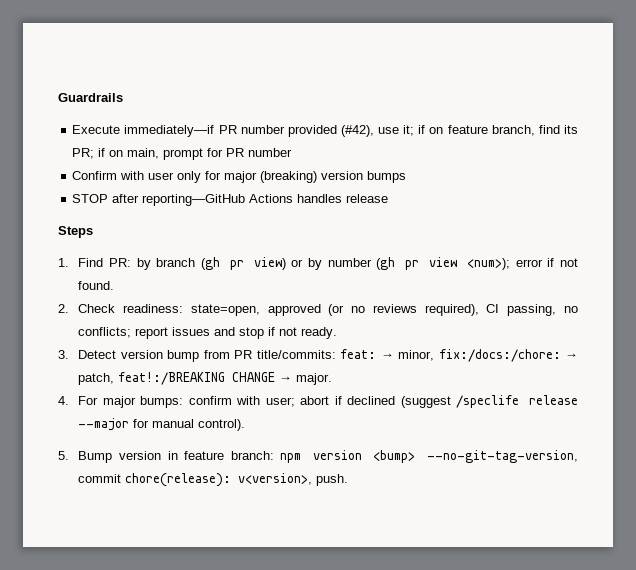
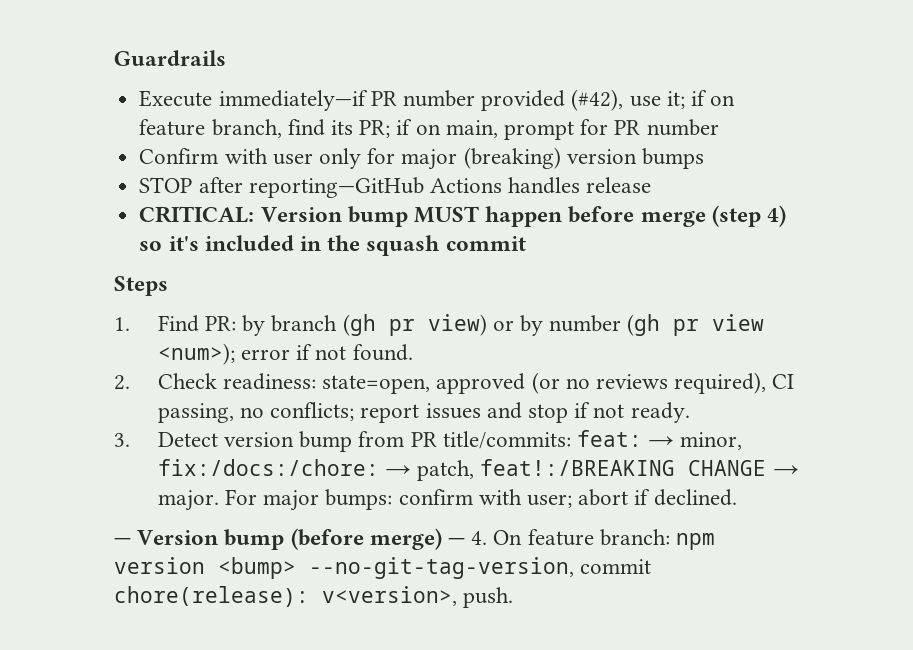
+ CRITICAL: Version bump MUST happen before merge (step 4) so it's included in the squash commit
- 3. Detect version bump from PR title/commits: feat: → minor, fix:/docs:/chore: → patch, feat!:/BREAKING CHANGE → major.
- 4. For major bumps: confirm with user; abort if declined (suggest /speclife release --major for manual control).
- 5. Bump version in feature branch: npm version <bump> --no-git-tag-version, commit chore(release): v<version>, push.
+ 3. Detect version bump from PR title/commits: feat: → minor, fix:/docs:/chore: → patch, feat!:/BREAKING CHANGE → major. For major bumps: confirm with user; abort if declined.
+ — Version bump (before merge) — 4. On feature branch: npm version <bump> --no-git-tag-version, commit chore(release): v<version>, push.

